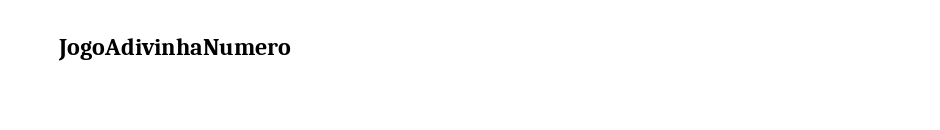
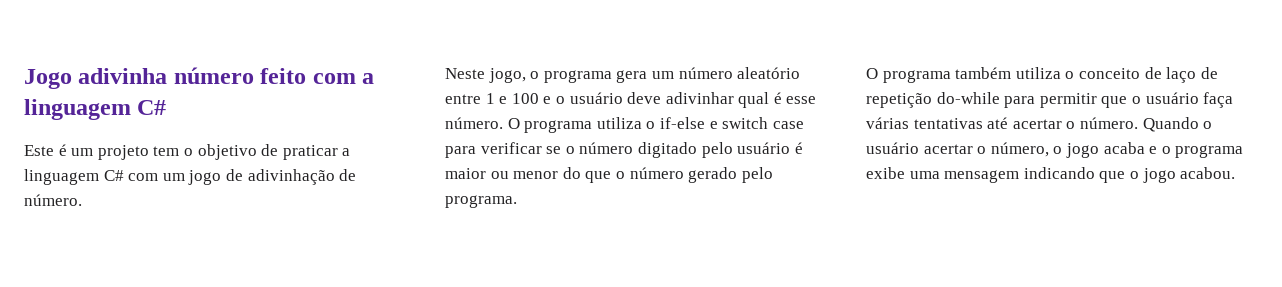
- JogoAdivinhaNumero
+ Jogo adivinha número feito com a linguagem C#
+ Este é um projeto tem o objetivo de praticar a linguagem C# com um jogo de adivinhação de número.
+ Neste jogo, o programa gera um número aleatório entre 1 e 100 e o usuário deve adivinhar qual é esse número. O programa utiliza o if-else e switch case para verificar se o número digitado pelo usuário é maior ou menor do que o número gerado pelo programa.
+ O programa também utiliza o conceito de laço de repetição do-while para permitir que o usuário faça várias tentativas até acertar o número. Quando o usuário acertar o número, o jogo acaba e o programa exibe uma mensagem indicando que o jogo acabou.

